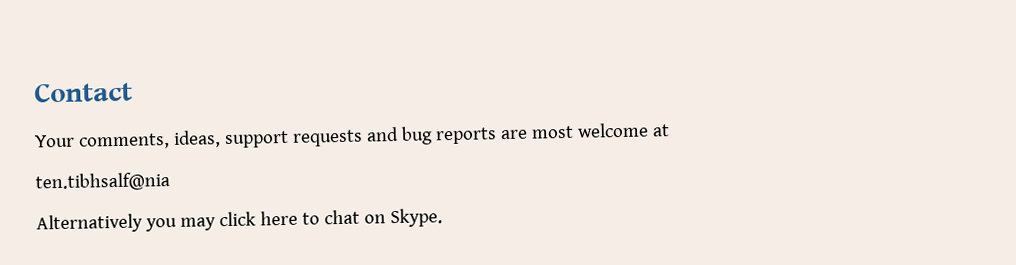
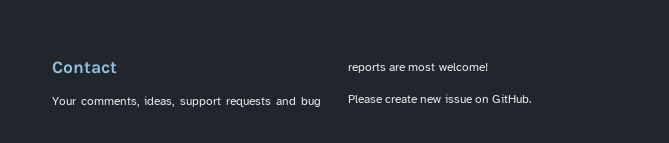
- Your comments, ideas, support requests and bug reports are most welcome at
- ten.tibhsalf@nia
- Alternatively you may click here to chat on Skype.
+ Your comments, ideas, support requests and bug reports are most welcome!
+ Please create new issue on GitHub.

